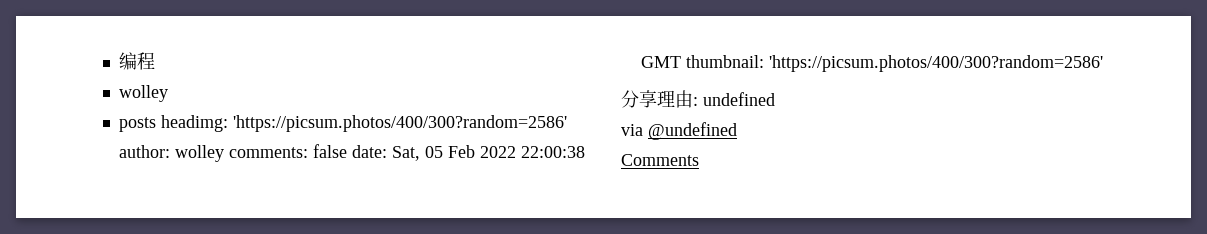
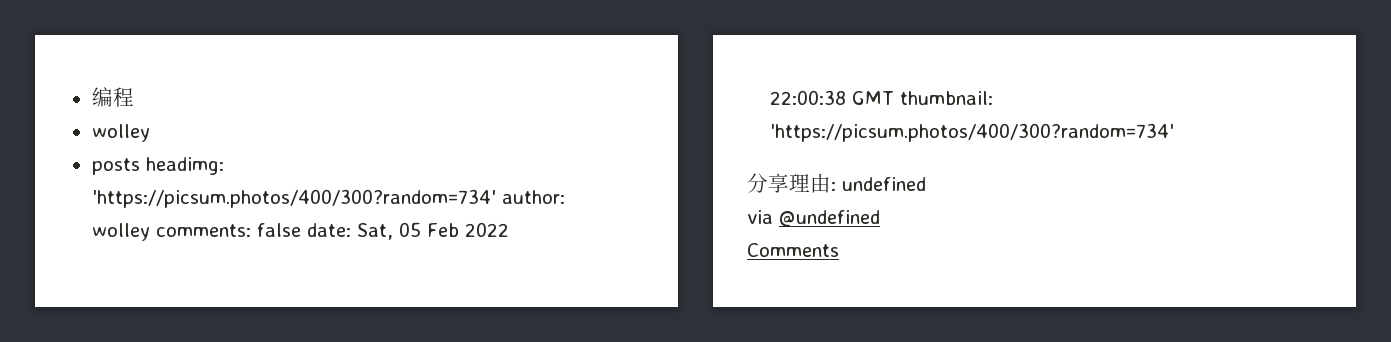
- posts headimg: 'https://picsum.photos/400/300?random=2586' author: wolley comments: false date: Sat, 05 Feb 2022 22:00:38 GMT thumbnail: 'https://picsum.photos/400/300?random=2586'
+ posts headimg: 'https://picsum.photos/400/300?random=734' author: wolley comments: false date: Sat, 05 Feb 2022 22:00:38 GMT thumbnail: 'https://picsum.photos/400/300?random=734'

